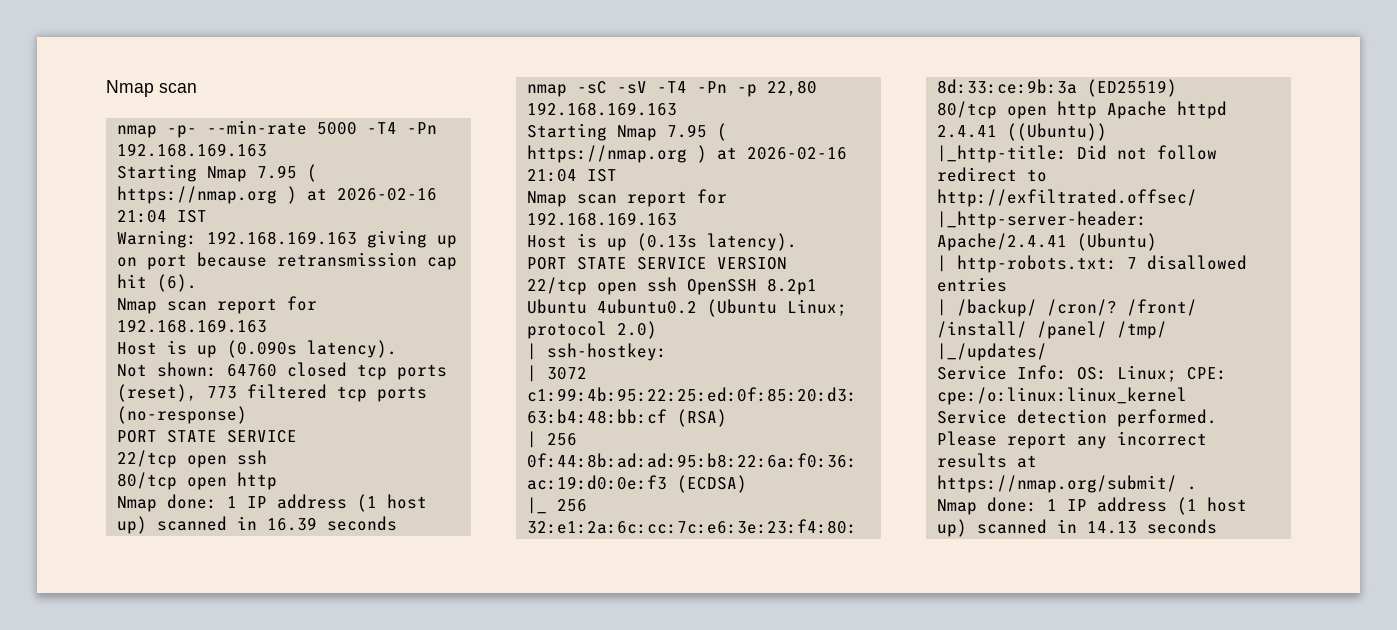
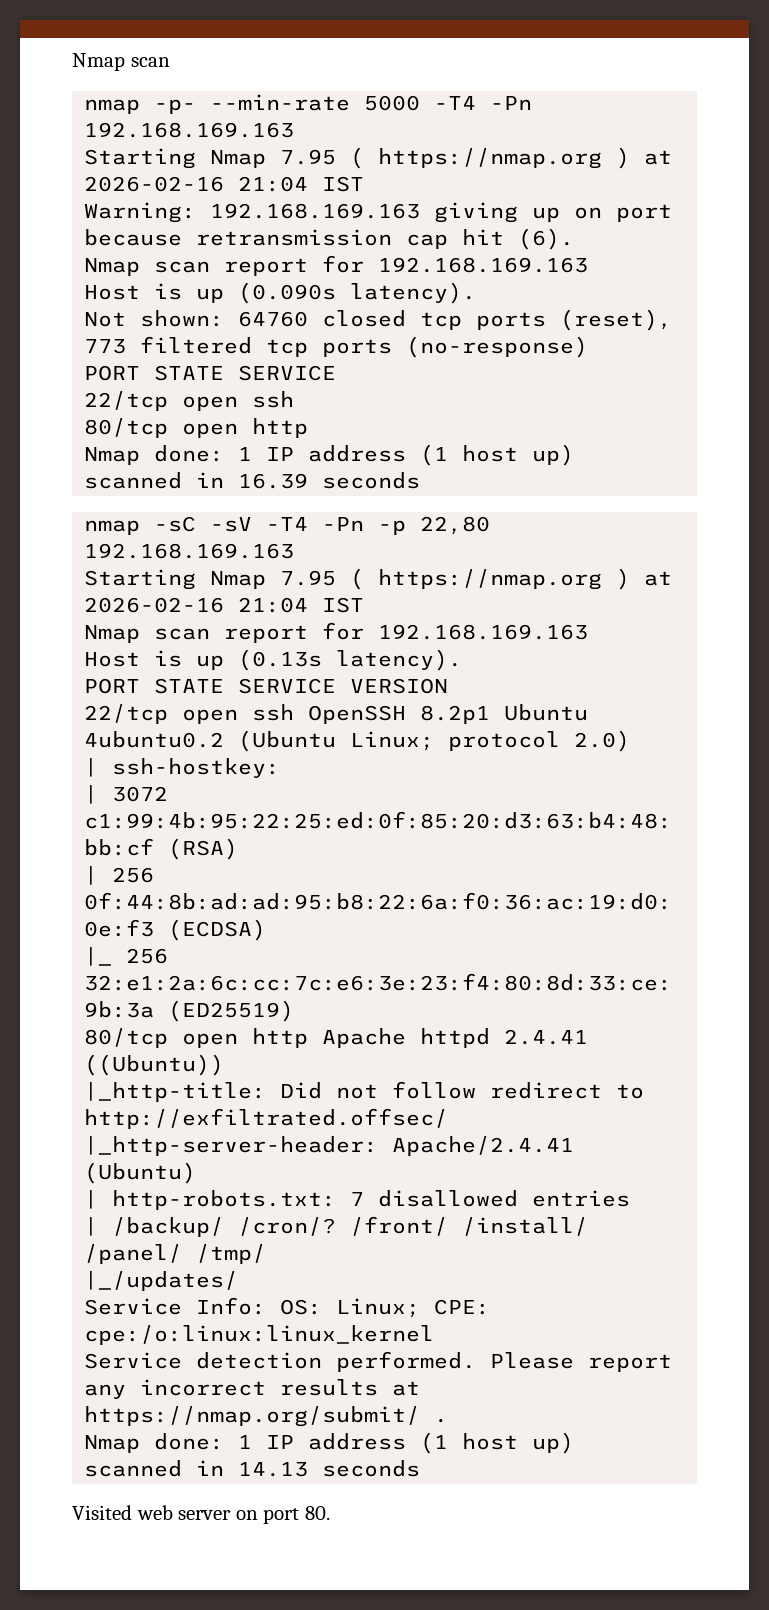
+ Visited web server on port 80.

